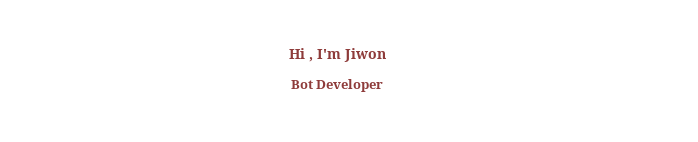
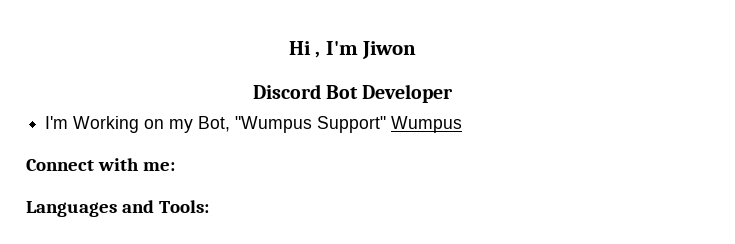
- Bot Developer
+ Discord Bot Developer
+ I'm Working on my Bot, "Wumpus Support" Wumpus
+ Connect with me:
+ Languages and Tools:

